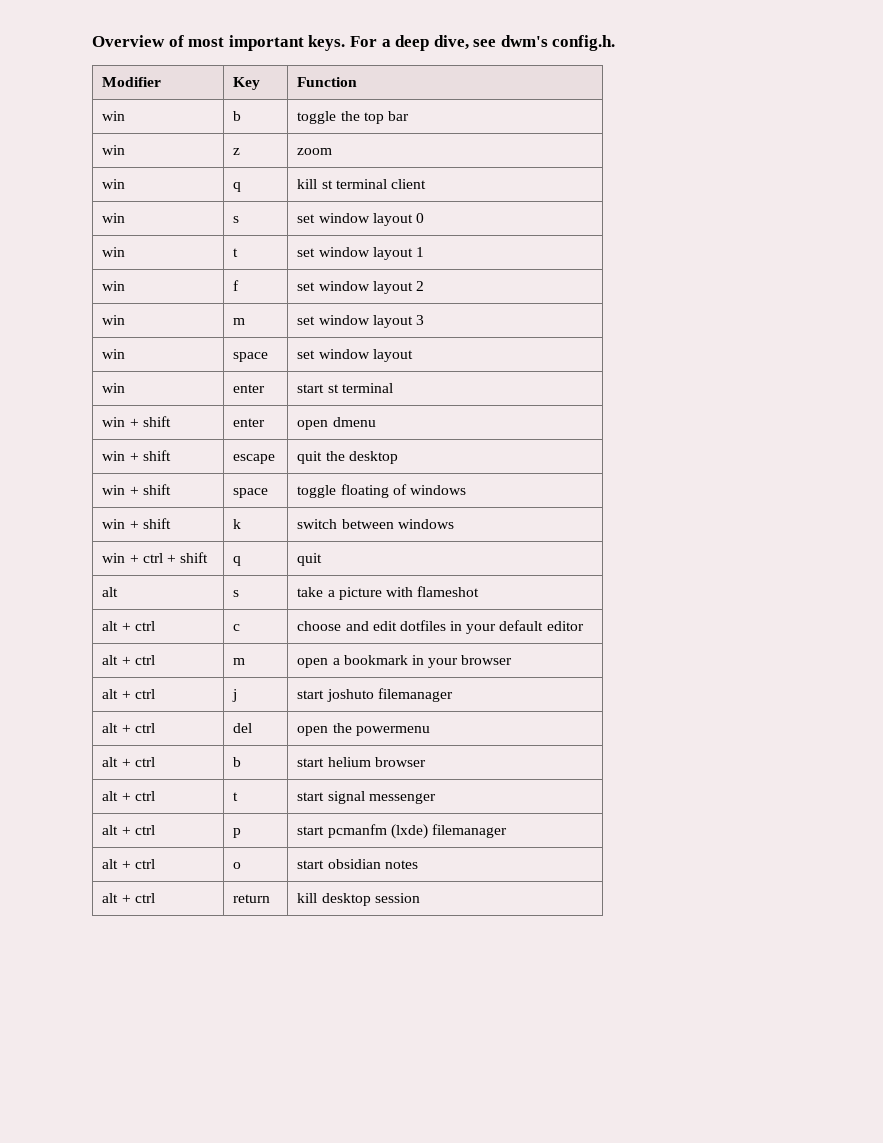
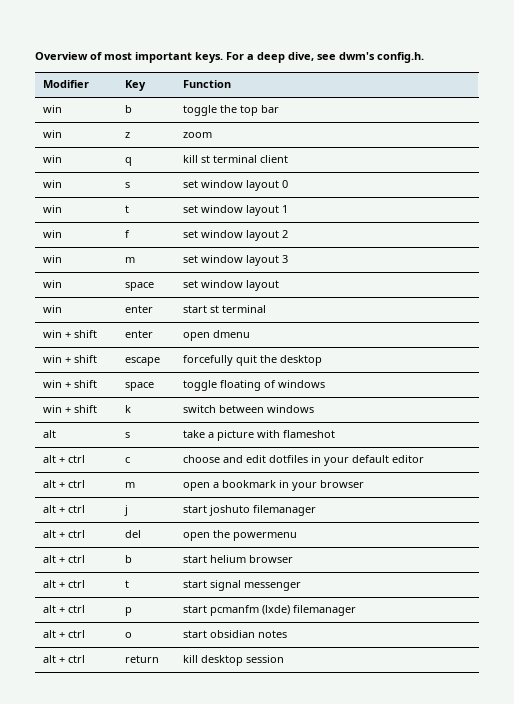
- win + shift | escape | quit the desktop
+ win + shift | escape | forcefully quit the desktop
- win + ctrl + shift | q | quit

